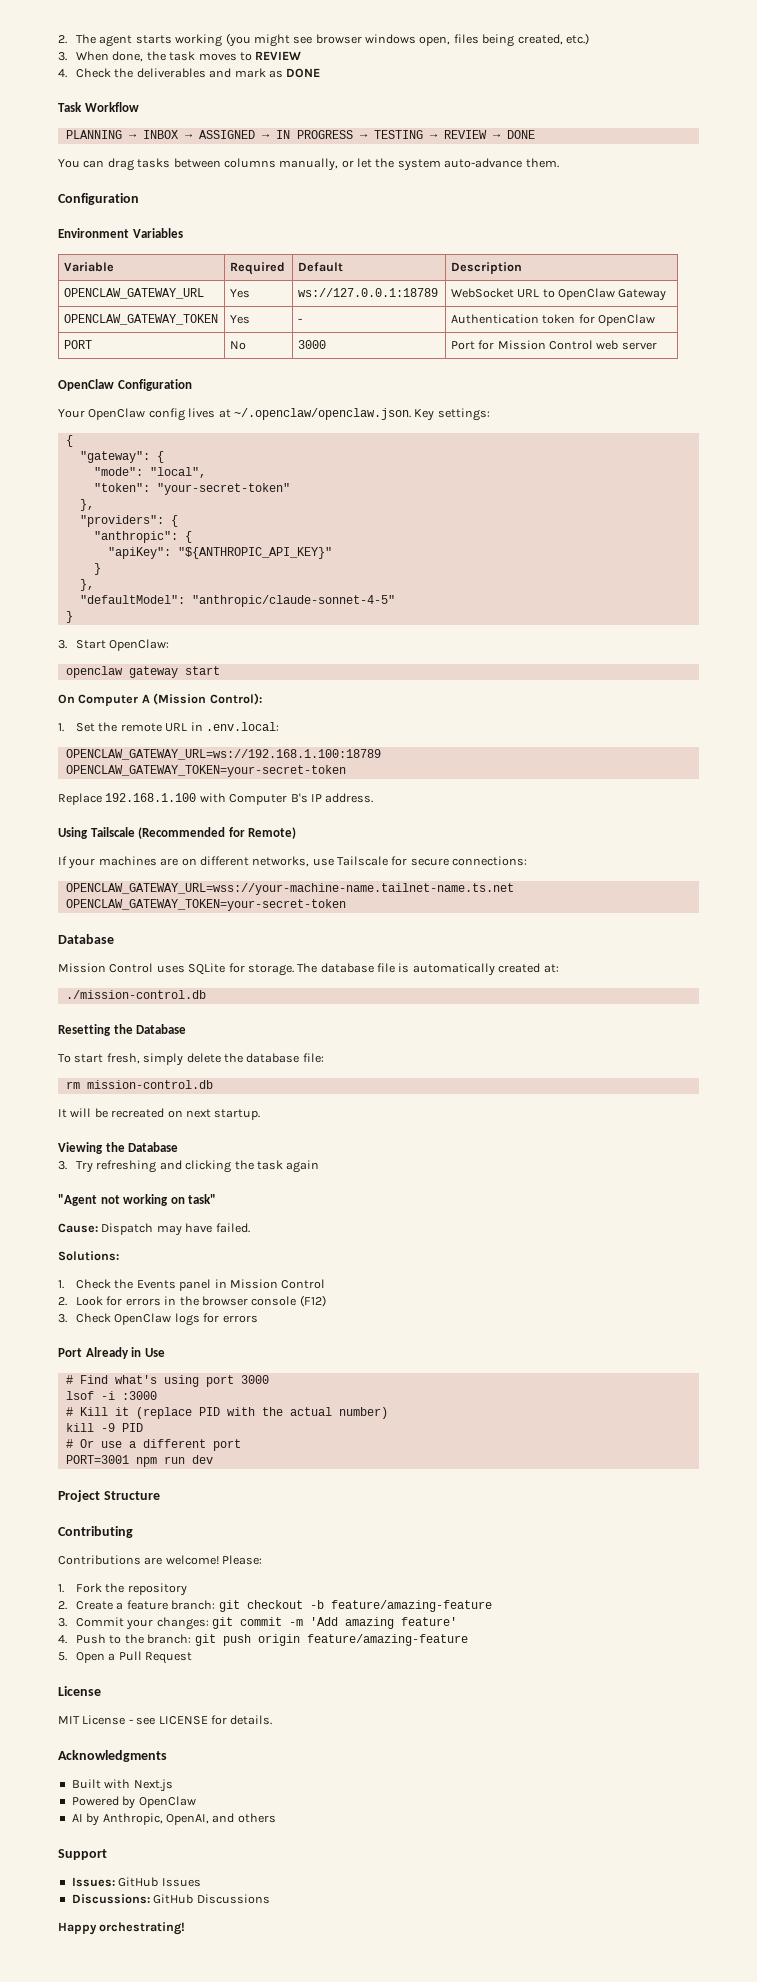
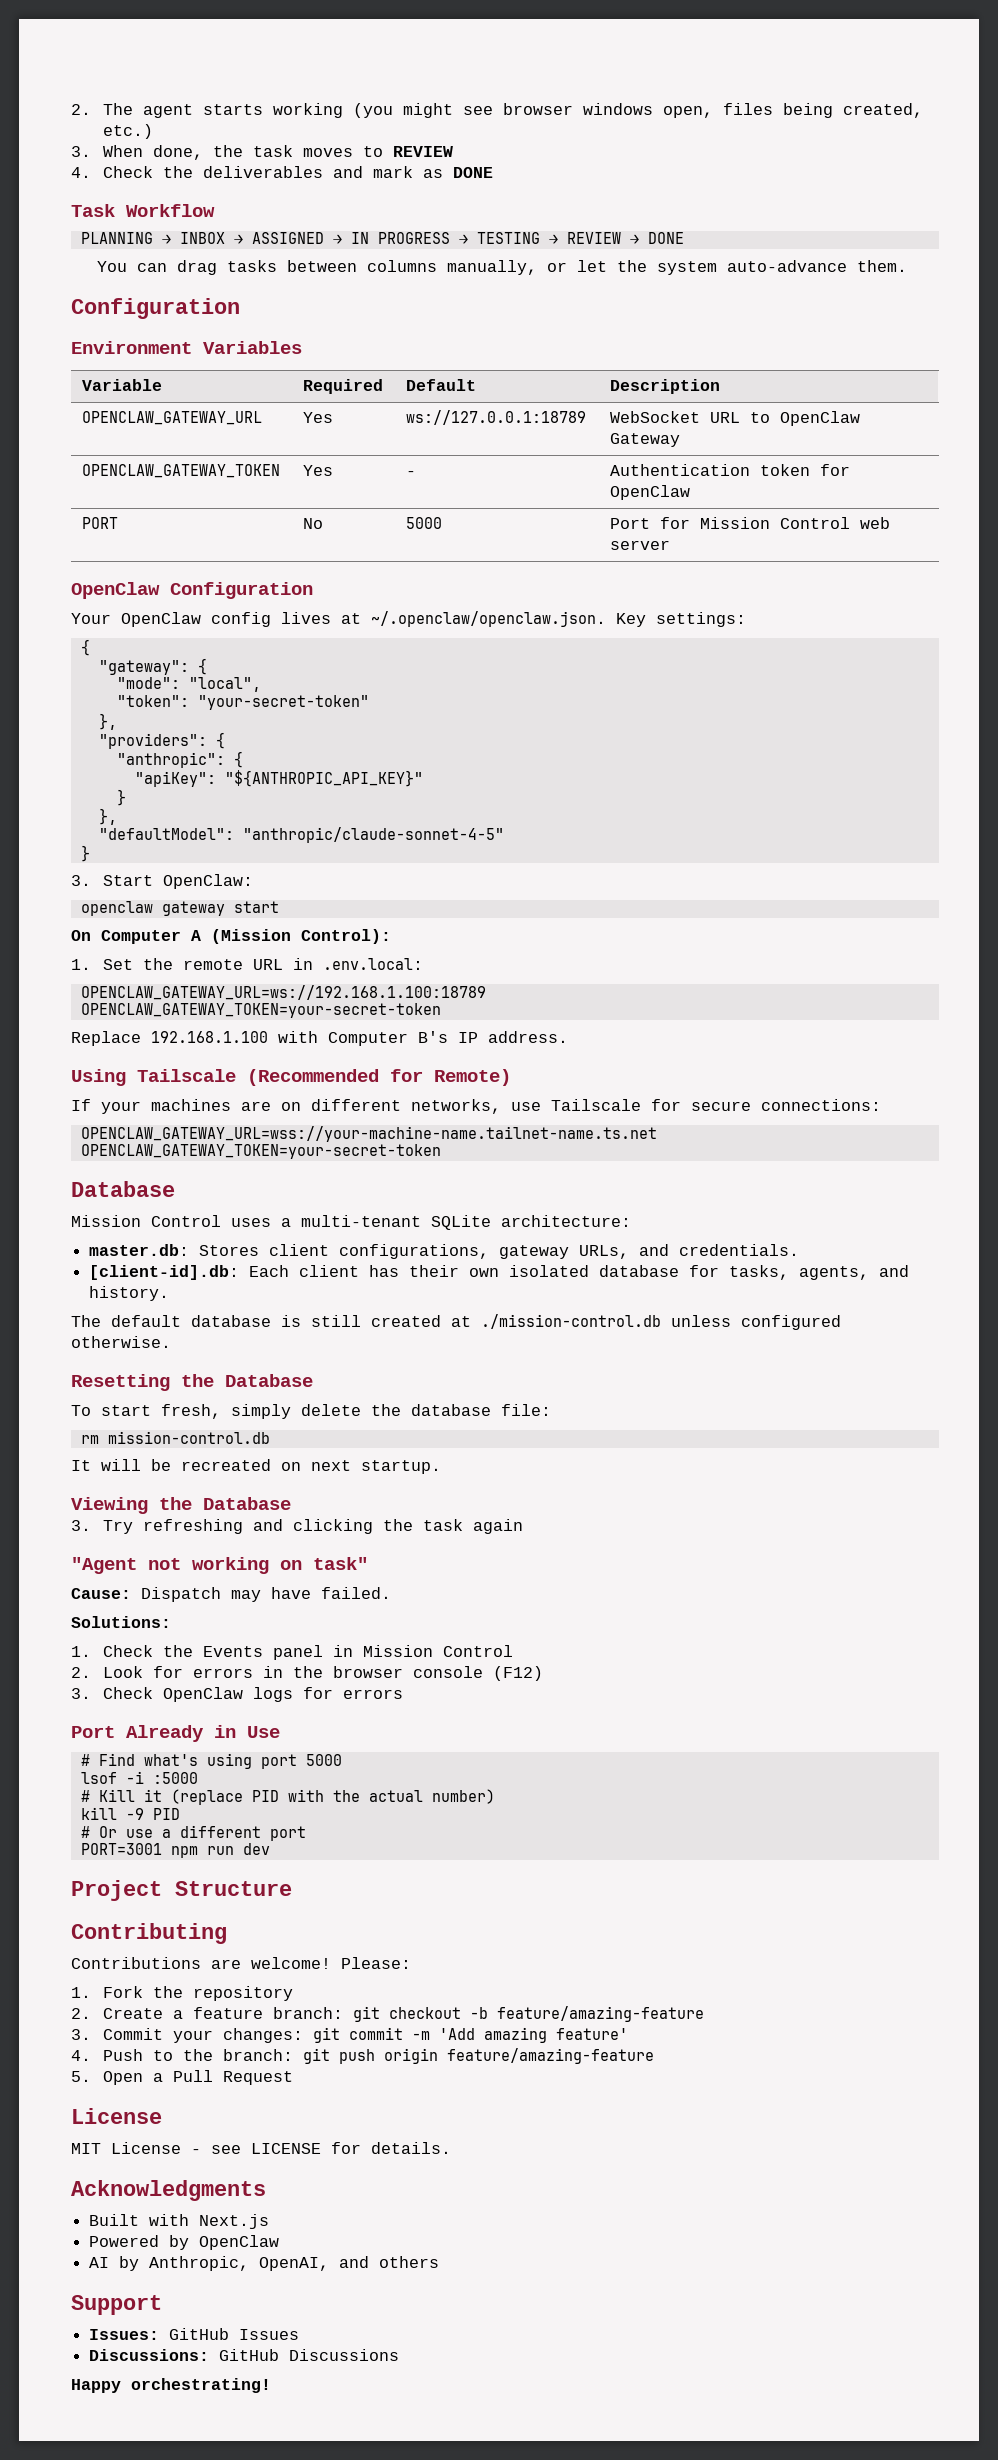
- PORT | No | 3000 | Port for Mission Control web server
+ PORT | No | 5000 | Port for Mission Control web server
- Mission Control uses SQLite for storage. The database file is automatically created at:
- ./mission-control.db
+ Mission Control uses a multi-tenant SQLite architecture:
+ master.db: Stores client configurations, gateway URLs, and credentials.
+ [client-id].db: Each client has their own isolated database for tasks, agents, and history.
+ The default database is still created at ./mission-control.db unless configured otherwise.
- # Find what's using port 3000
+ # Find what's using port 5000
- lsof -i :3000
+ lsof -i :5000

